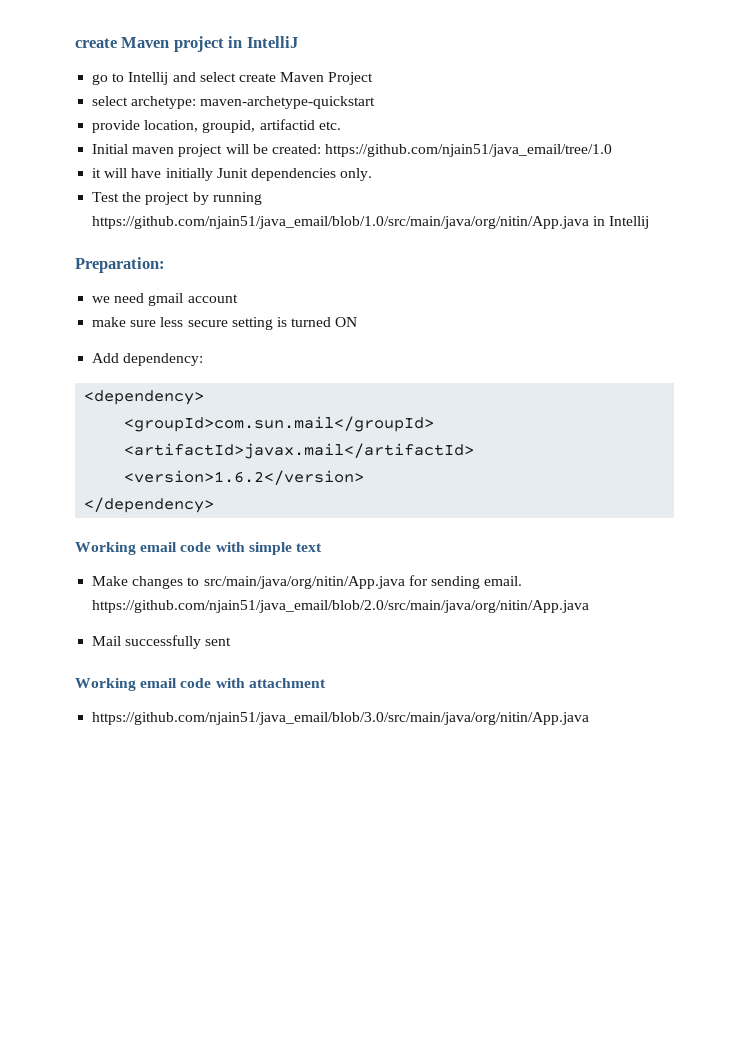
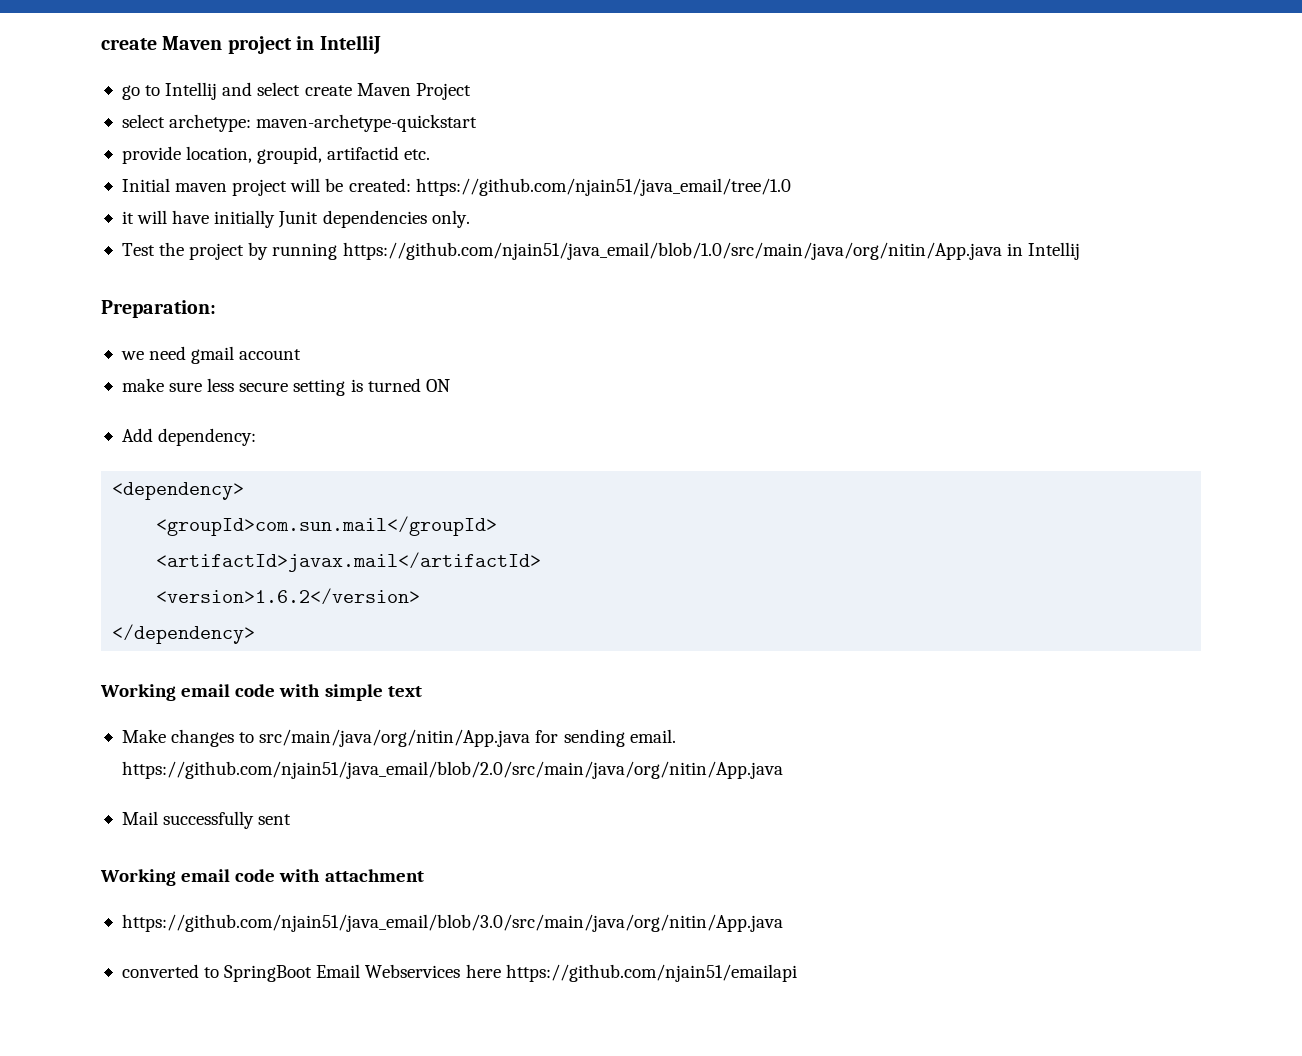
+ converted to SpringBoot Email Webservices here https://github.com/njain51/emailapi

